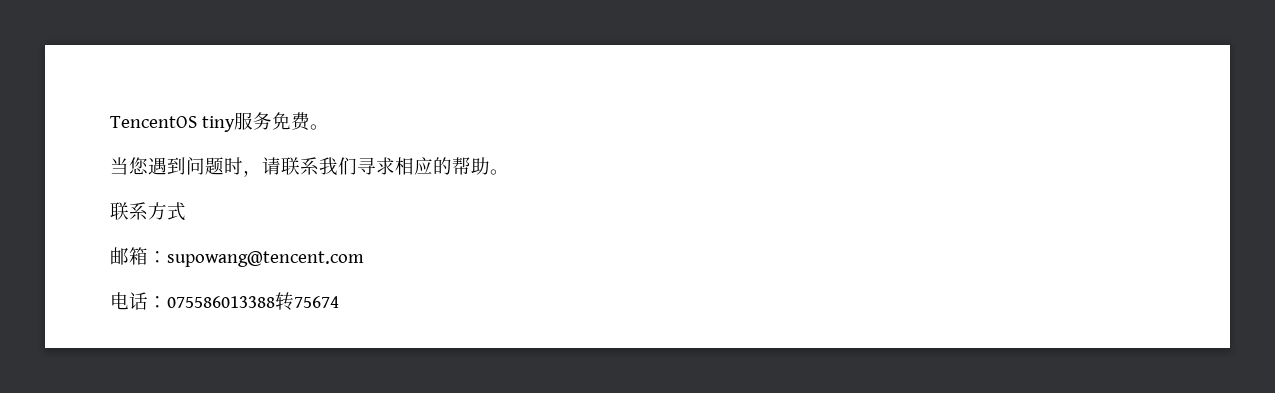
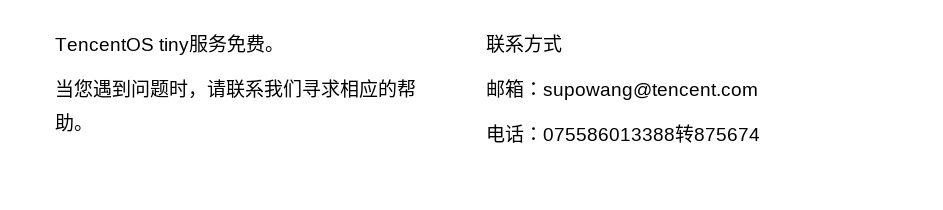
- 电话：075586013388转75674
+ 电话：075586013388转875674

